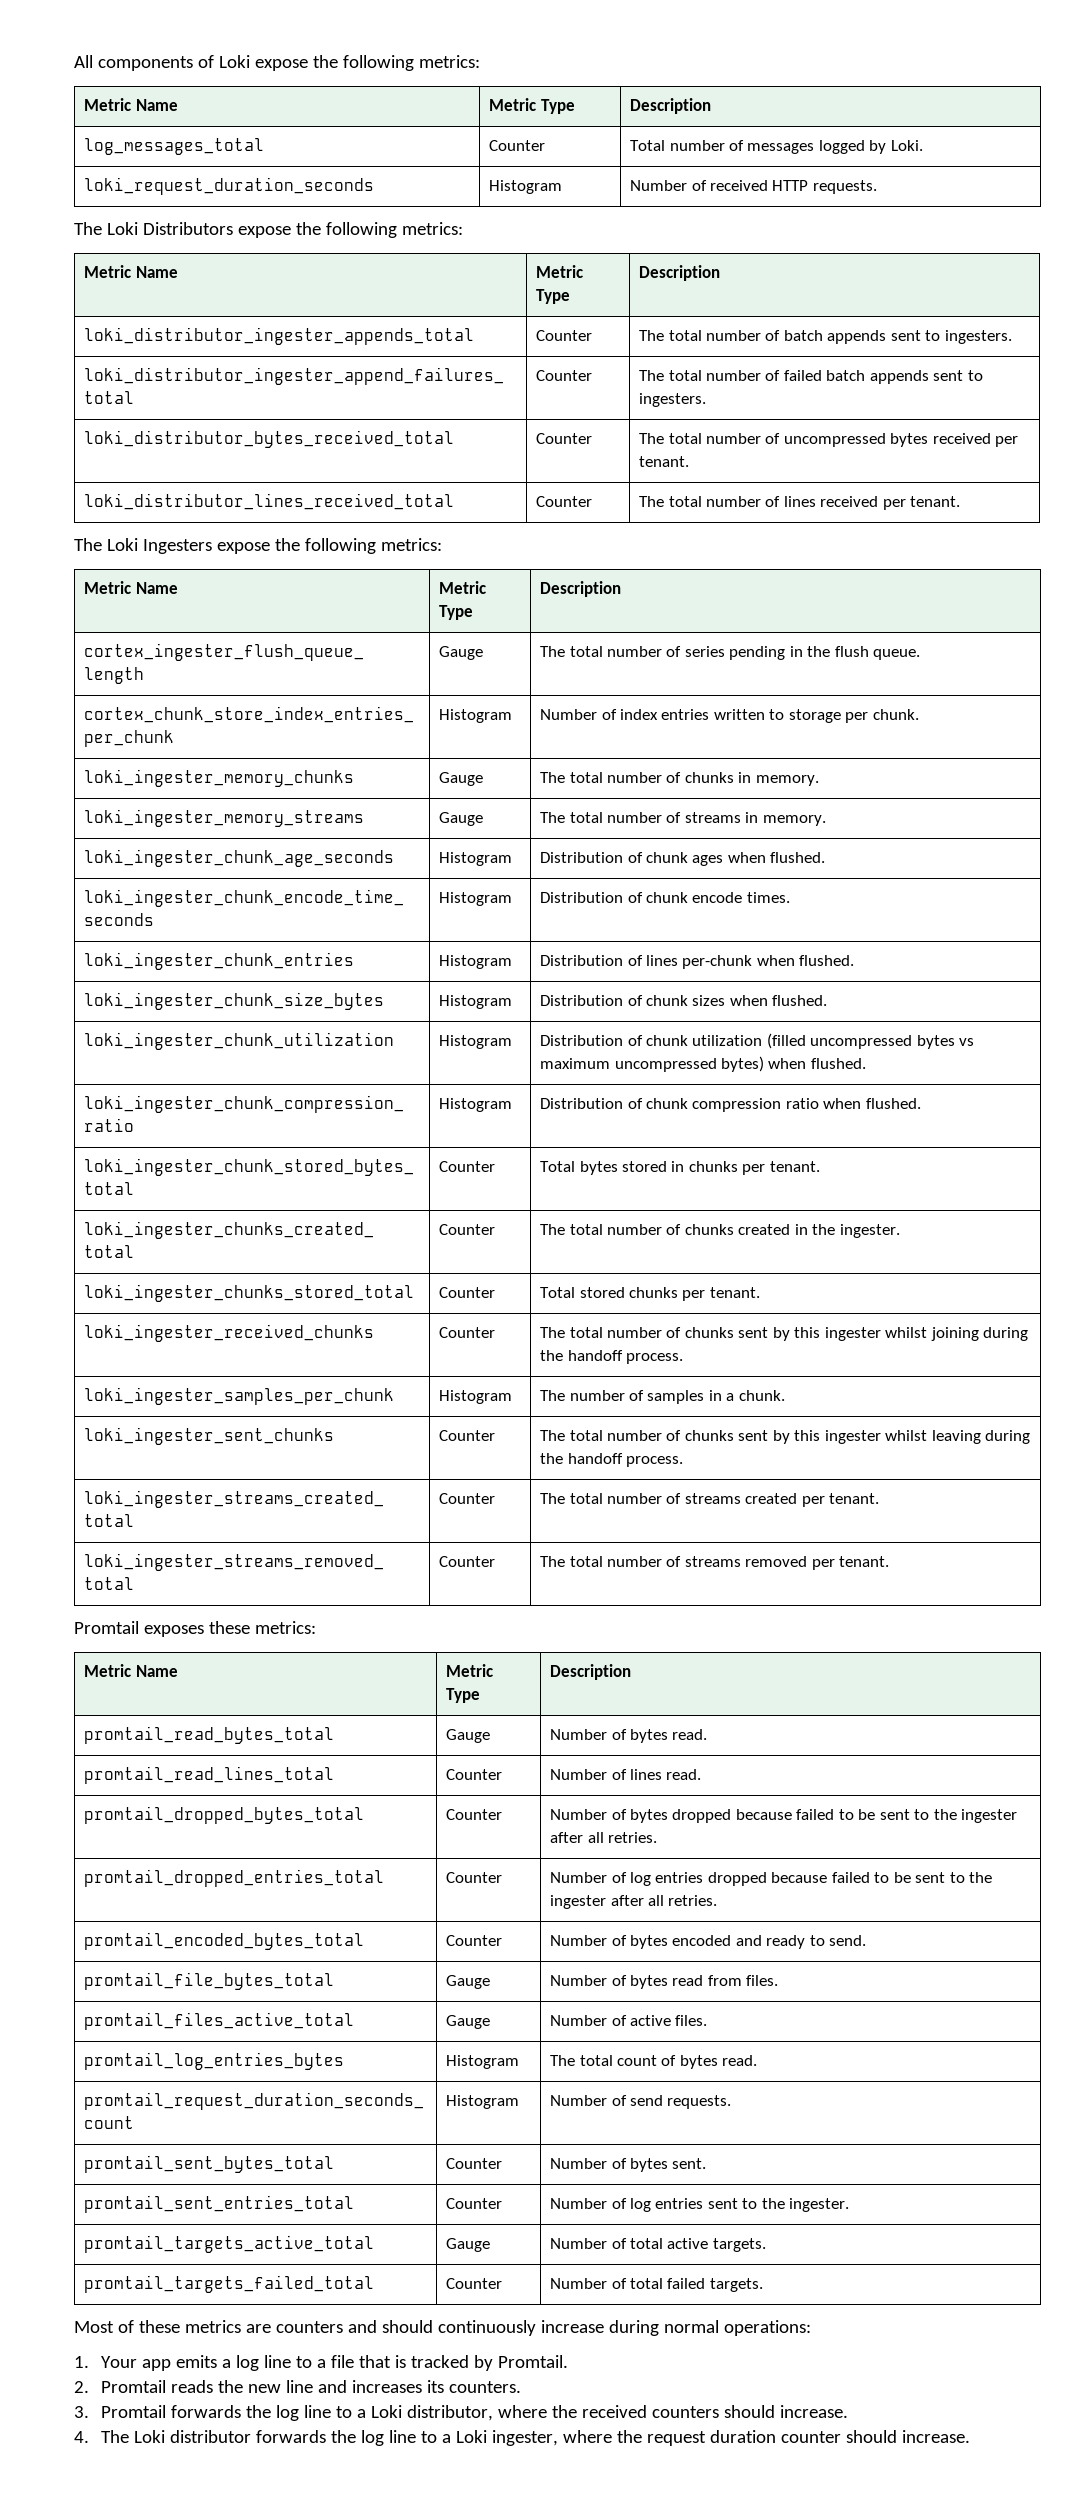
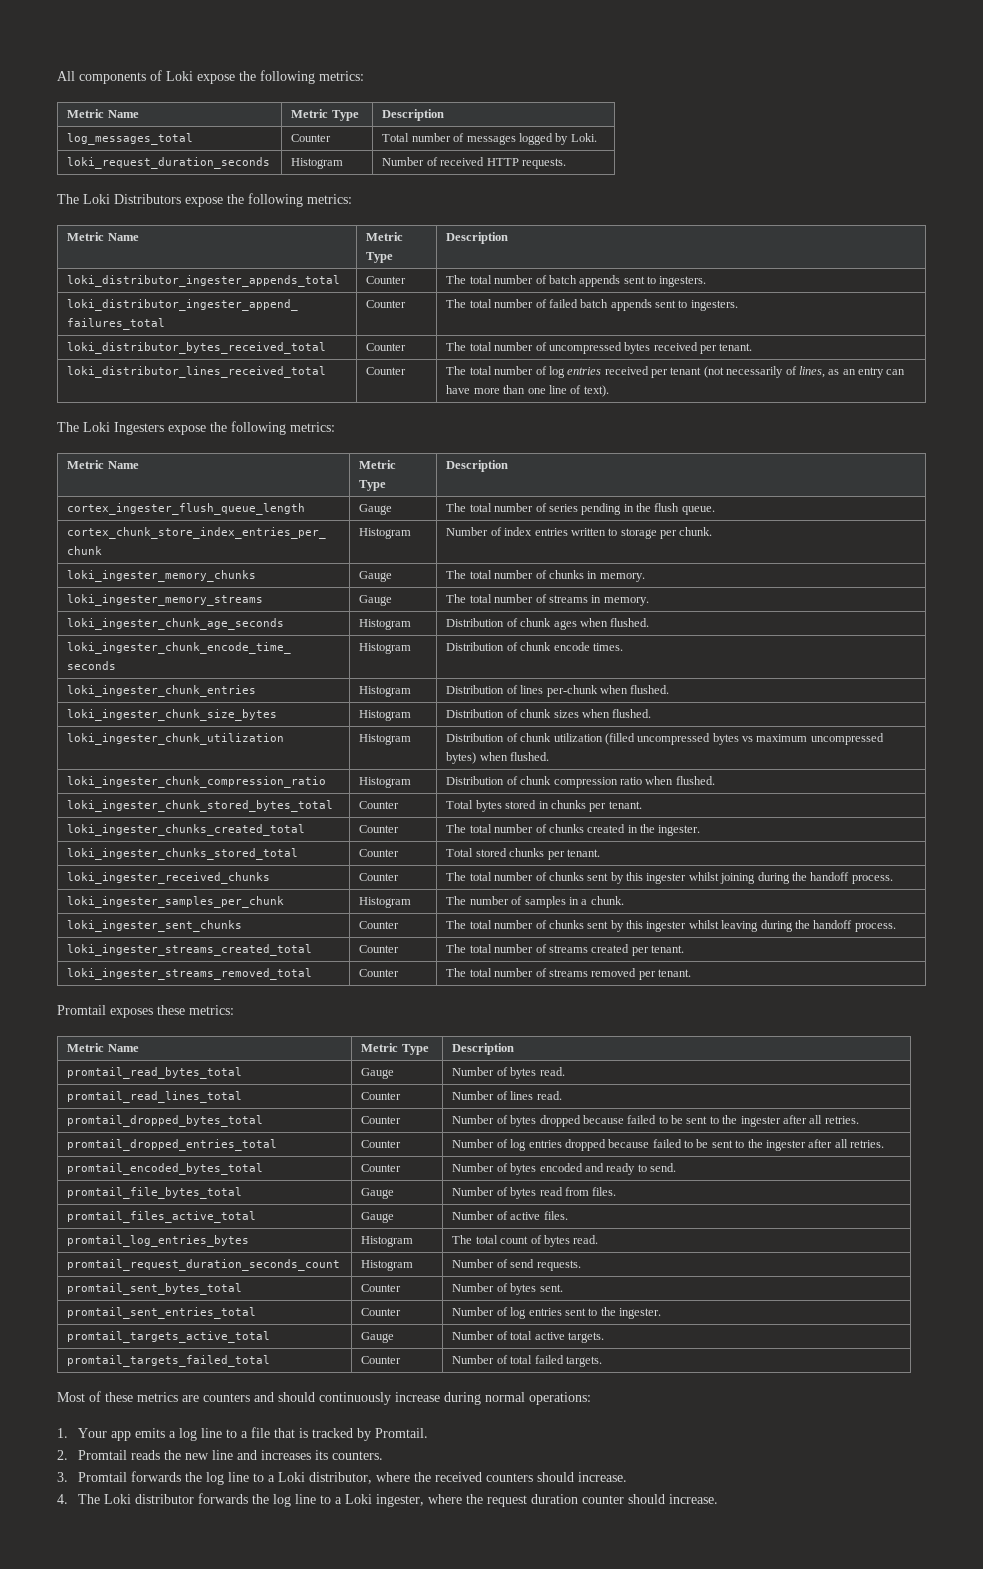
- loki_distributor_lines_received_total | Counter | The total number of lines received per tenant.
+ loki_distributor_lines_received_total | Counter | The total number of log entries received per tenant (not necessarily of lines, as an entry can have more than one line of text).

